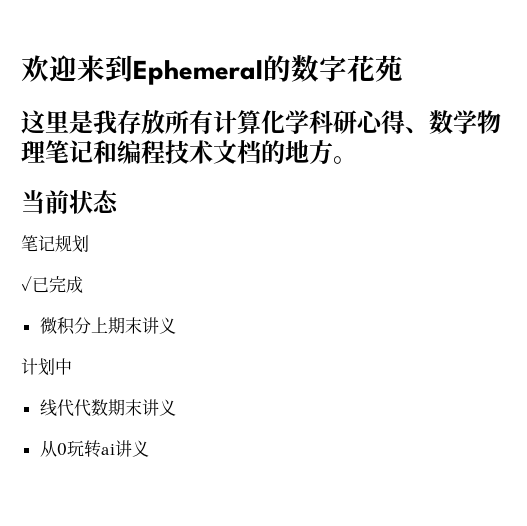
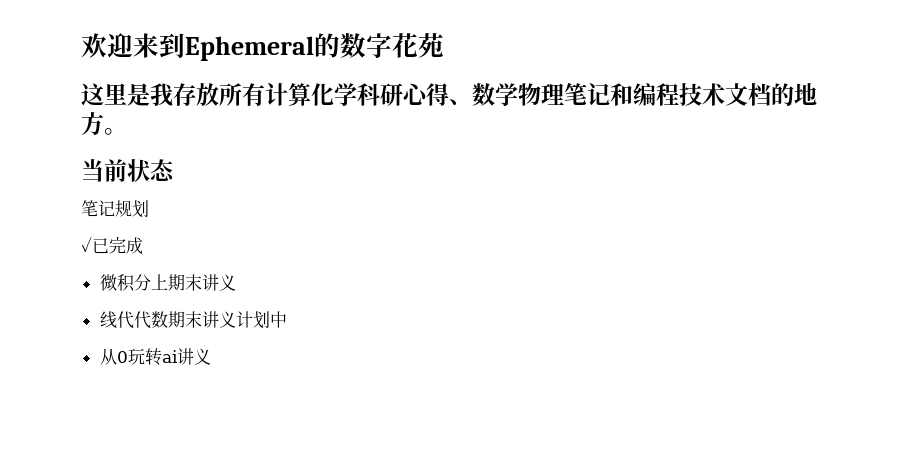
- 计划中
- 线代代数期末讲义
+ 线代代数期末讲义计划中

